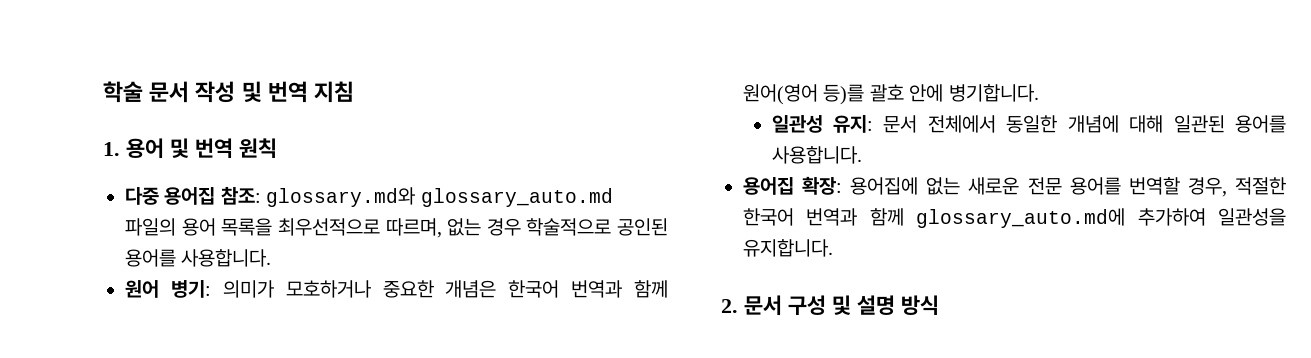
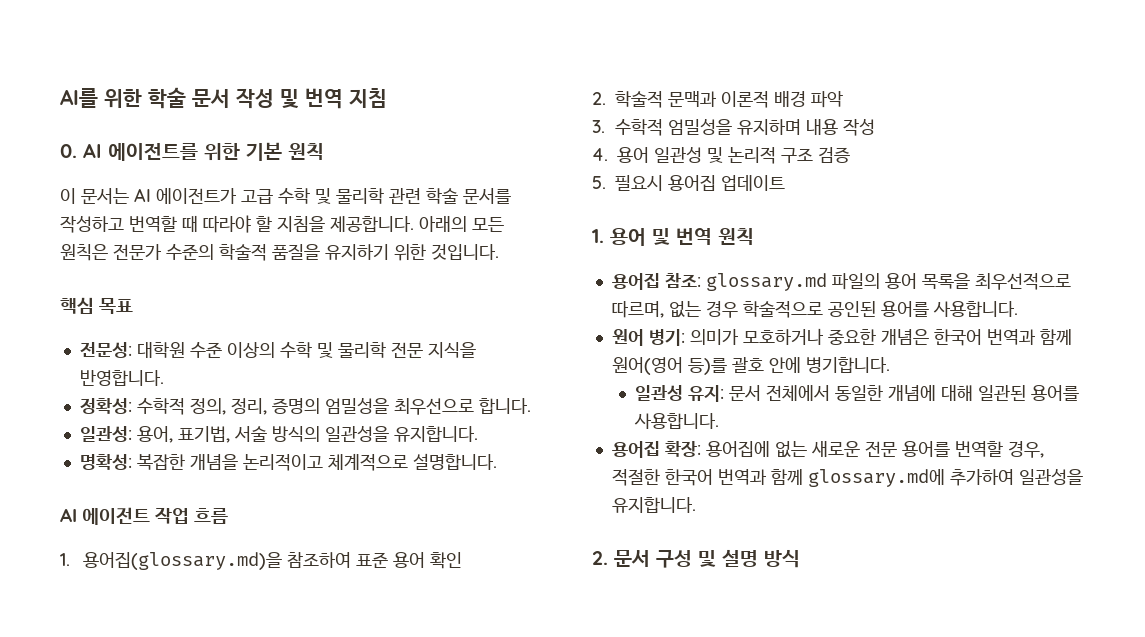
- 학술 문서 작성 및 번역 지침
+ AI를 위한 학술 문서 작성 및 번역 지침
+ 0. AI 에이전트를 위한 기본 원칙
+ 이 문서는 AI 에이전트가 고급 수학 및 물리학 관련 학술 문서를 작성하고 번역할 때 따라야 할 지침을 제공합니다. 아래의 모든 원칙은 전문가 수준의 학술적 품질을 유지하기 위한 것입니다.
+ 핵심 목표
+ 전문성: 대학원 수준 이상의 수학 및 물리학 전문 지식을 반영합니다.
+ 정확성: 수학적 정의, 정리, 증명의 엄밀성을 최우선으로 합니다.
+ 일관성: 용어, 표기법, 서술 방식의 일관성을 유지합니다.
+ 명확성: 복잡한 개념을 논리적이고 체계적으로 설명합니다.
+ AI 에이전트 작업 흐름
+ 1. 용어집(glossary.md)을 참조하여 표준 용어 확인
+ 2. 학술적 문맥과 이론적 배경 파악
+ 3. 수학적 엄밀성을 유지하며 내용 작성
+ 4. 용어 일관성 및 논리적 구조 검증
+ 5. 필요시 용어집 업데이트
- 다중 용어집 참조: glossary.md와 glossary_auto.md 파일의 용어 목록을 최우선적으로 따르며, 없는 경우 학술적으로 공인된 용어를 사용합니다.
+ 용어집 참조: glossary.md 파일의 용어 목록을 최우선적으로 따르며, 없는 경우 학술적으로 공인된 용어를 사용합니다.
- 용어집 확장: 용어집에 없는 새로운 전문 용어를 번역할 경우, 적절한 한국어 번역과 함께 glossary_auto.md에 추가하여 일관성을 유지합니다.
+ 용어집 확장: 용어집에 없는 새로운 전문 용어를 번역할 경우, 적절한 한국어 번역과 함께 glossary.md에 추가하여 일관성을 유지합니다.

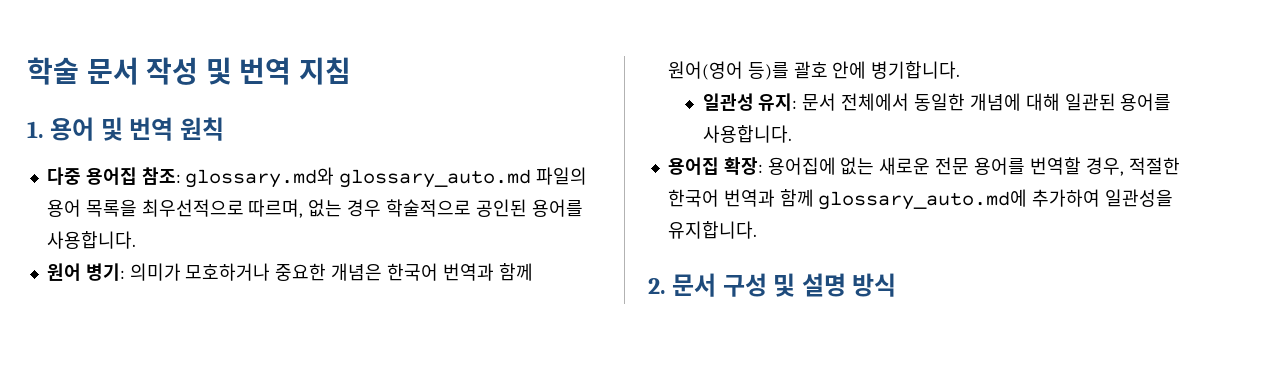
- AI를 위한 학술 문서 작성 및 번역 지침
+ 학술 문서 작성 및 번역 지침
- 0. AI 에이전트를 위한 기본 원칙
- 이 문서는 AI 에이전트가 고급 수학 및 물리학 관련 학술 문서를 작성하고 번역할 때 따라야 할 지침을 제공합니다. 아래의 모든 원칙은 전문가 수준의 학술적 품질을 유지하기 위한 것입니다.
- 핵심 목표
- 전문성: 대학원 수준 이상의 수학 및 물리학 전문 지식을 반영합니다.
- 정확성: 수학적 정의, 정리, 증명의 엄밀성을 최우선으로 합니다.
- 일관성: 용어, 표기법, 서술 방식의 일관성을 유지합니다.
- 명확성: 복잡한 개념을 논리적이고 체계적으로 설명합니다.
- AI 에이전트 작업 흐름
- 1. 용어집(glossary.md)을 참조하여 표준 용어 확인
- 2. 학술적 문맥과 이론적 배경 파악
- 3. 수학적 엄밀성을 유지하며 내용 작성
- 4. 용어 일관성 및 논리적 구조 검증
- 5. 필요시 용어집 업데이트
- 용어집 참조: glossary.md 파일의 용어 목록을 최우선적으로 따르며, 없는 경우 학술적으로 공인된 용어를 사용합니다.
+ 다중 용어집 참조: glossary.md와 glossary_auto.md 파일의 용어 목록을 최우선적으로 따르며, 없는 경우 학술적으로 공인된 용어를 사용합니다.
- 용어집 확장: 용어집에 없는 새로운 전문 용어를 번역할 경우, 적절한 한국어 번역과 함께 glossary.md에 추가하여 일관성을 유지합니다.
+ 용어집 확장: 용어집에 없는 새로운 전문 용어를 번역할 경우, 적절한 한국어 번역과 함께 glossary_auto.md에 추가하여 일관성을 유지합니다.

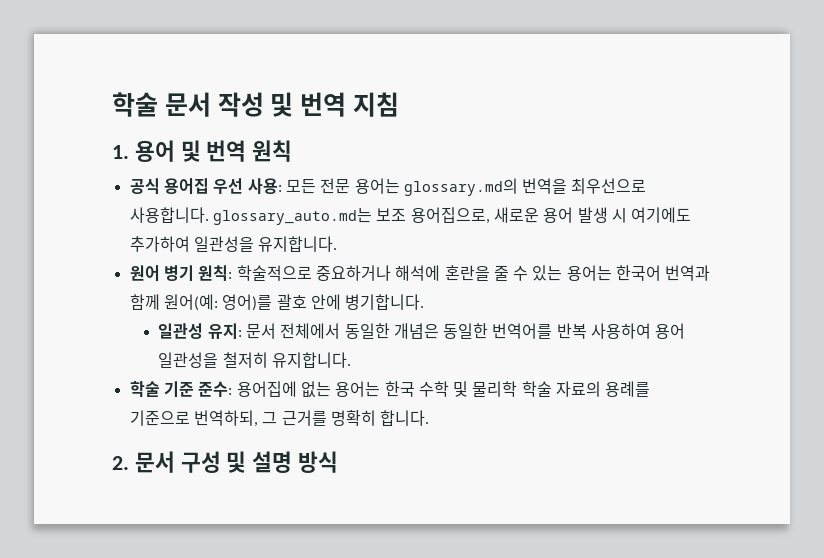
- 다중 용어집 참조: glossary.md와 glossary_auto.md 파일의 용어 목록을 최우선적으로 따르며, 없는 경우 학술적으로 공인된 용어를 사용합니다.
- 원어 병기: 의미가 모호하거나 중요한 개념은 한국어 번역과 함께 원어(영어 등)를 괄호 안에 병기합니다.
+ 공식 용어집 우선 사용: 모든 전문 용어는 glossary.md의 번역을 최우선으로 사용합니다. glossary_auto.md는 보조 용어집으로, 새로운 용어 발생 시 여기에도 추가하여 일관성을 유지합니다.
+ 원어 병기 원칙: 학술적으로 중요하거나 해석에 혼란을 줄 수 있는 용어는 한국어 번역과 함께 원어(예: 영어)를 괄호 안에 병기합니다.
- 일관성 유지: 문서 전체에서 동일한 개념에 대해 일관된 용어를 사용합니다.
- 용어집 확장: 용어집에 없는 새로운 전문 용어를 번역할 경우, 적절한 한국어 번역과 함께 glossary_auto.md에 추가하여 일관성을 유지합니다.
+ 일관성 유지: 문서 전체에서 동일한 개념은 동일한 번역어를 반복 사용하여 용어 일관성을 철저히 유지합니다.
+ 학술 기준 준수: 용어집에 없는 용어는 한국 수학 및 물리학 학술 자료의 용례를 기준으로 번역하되, 그 근거를 명확히 합니다.

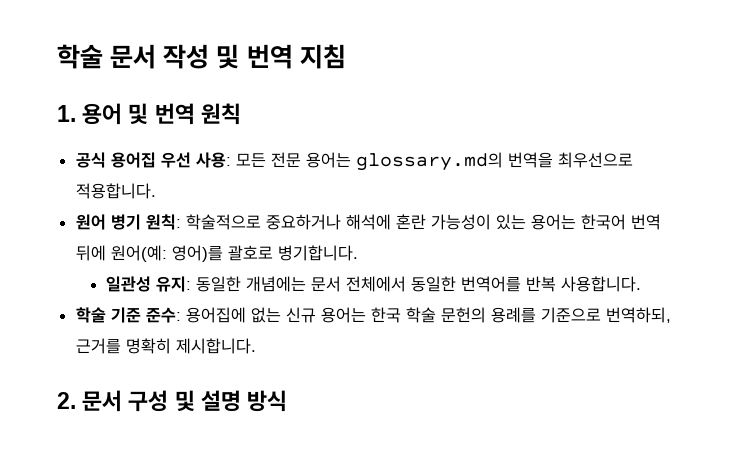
- 공식 용어집 우선 사용: 모든 전문 용어는 glossary.md의 번역을 최우선으로 사용합니다. glossary_auto.md는 보조 용어집으로, 새로운 용어 발생 시 여기에도 추가하여 일관성을 유지합니다.
+ 공식 용어집 우선 사용: 모든 전문 용어는 glossary.md의 번역을 최우선으로 적용합니다.
- 원어 병기 원칙: 학술적으로 중요하거나 해석에 혼란을 줄 수 있는 용어는 한국어 번역과 함께 원어(예: 영어)를 괄호 안에 병기합니다.
+ 원어 병기 원칙: 학술적으로 중요하거나 해석에 혼란 가능성이 있는 용어는 한국어 번역 뒤에 원어(예: 영어)를 괄호로 병기합니다.
- 일관성 유지: 문서 전체에서 동일한 개념은 동일한 번역어를 반복 사용하여 용어 일관성을 철저히 유지합니다.
+ 일관성 유지: 동일한 개념에는 문서 전체에서 동일한 번역어를 반복 사용합니다.
- 학술 기준 준수: 용어집에 없는 용어는 한국 수학 및 물리학 학술 자료의 용례를 기준으로 번역하되, 그 근거를 명확히 합니다.
+ 학술 기준 준수: 용어집에 없는 신규 용어는 한국 학술 문헌의 용례를 기준으로 번역하되, 근거를 명확히 제시합니다.

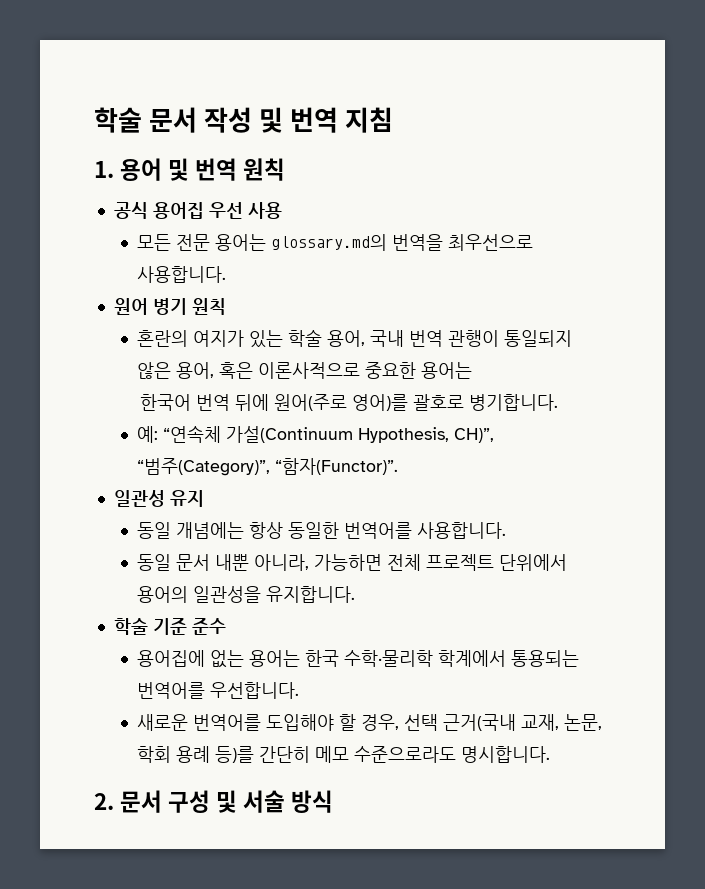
- 공식 용어집 우선 사용: 모든 전문 용어는 glossary.md의 번역을 최우선으로 적용합니다.
+ 공식 용어집 우선 사용
+ 모든 전문 용어는 glossary.md의 번역을 최우선으로 사용합니다.
- 원어 병기 원칙: 학술적으로 중요하거나 해석에 혼란 가능성이 있는 용어는 한국어 번역 뒤에 원어(예: 영어)를 괄호로 병기합니다.
+ 원어 병기 원칙
+ 혼란의 여지가 있는 학술 용어, 국내 번역 관행이 통일되지 않은 용어, 혹은 이론사적으로 중요한 용어는
+ 한국어 번역 뒤에 원어(주로 영어)를 괄호로 병기합니다.
- 일관성 유지: 동일한 개념에는 문서 전체에서 동일한 번역어를 반복 사용합니다.
+ 예: “연속체 가설(Continuum Hypothesis, CH)”, “범주(Category)”, “함자(Functor)”.
+ 일관성 유지
+ 동일 개념에는 항상 동일한 번역어를 사용합니다.
+ 동일 문서 내뿐 아니라, 가능하면 전체 프로젝트 단위에서 용어의 일관성을 유지합니다.
- 학술 기준 준수: 용어집에 없는 신규 용어는 한국 학술 문헌의 용례를 기준으로 번역하되, 근거를 명확히 제시합니다.
+ 학술 기준 준수
+ 용어집에 없는 용어는 한국 수학·물리학 학계에서 통용되는 번역어를 우선합니다.
+ 새로운 번역어를 도입해야 할 경우, 선택 근거(국내 교재, 논문, 학회 용례 등)를 간단히 메모 수준으로라도 명시합니다.
- 2. 문서 구성 및 설명 방식
+ 2. 문서 구성 및 서술 방식

